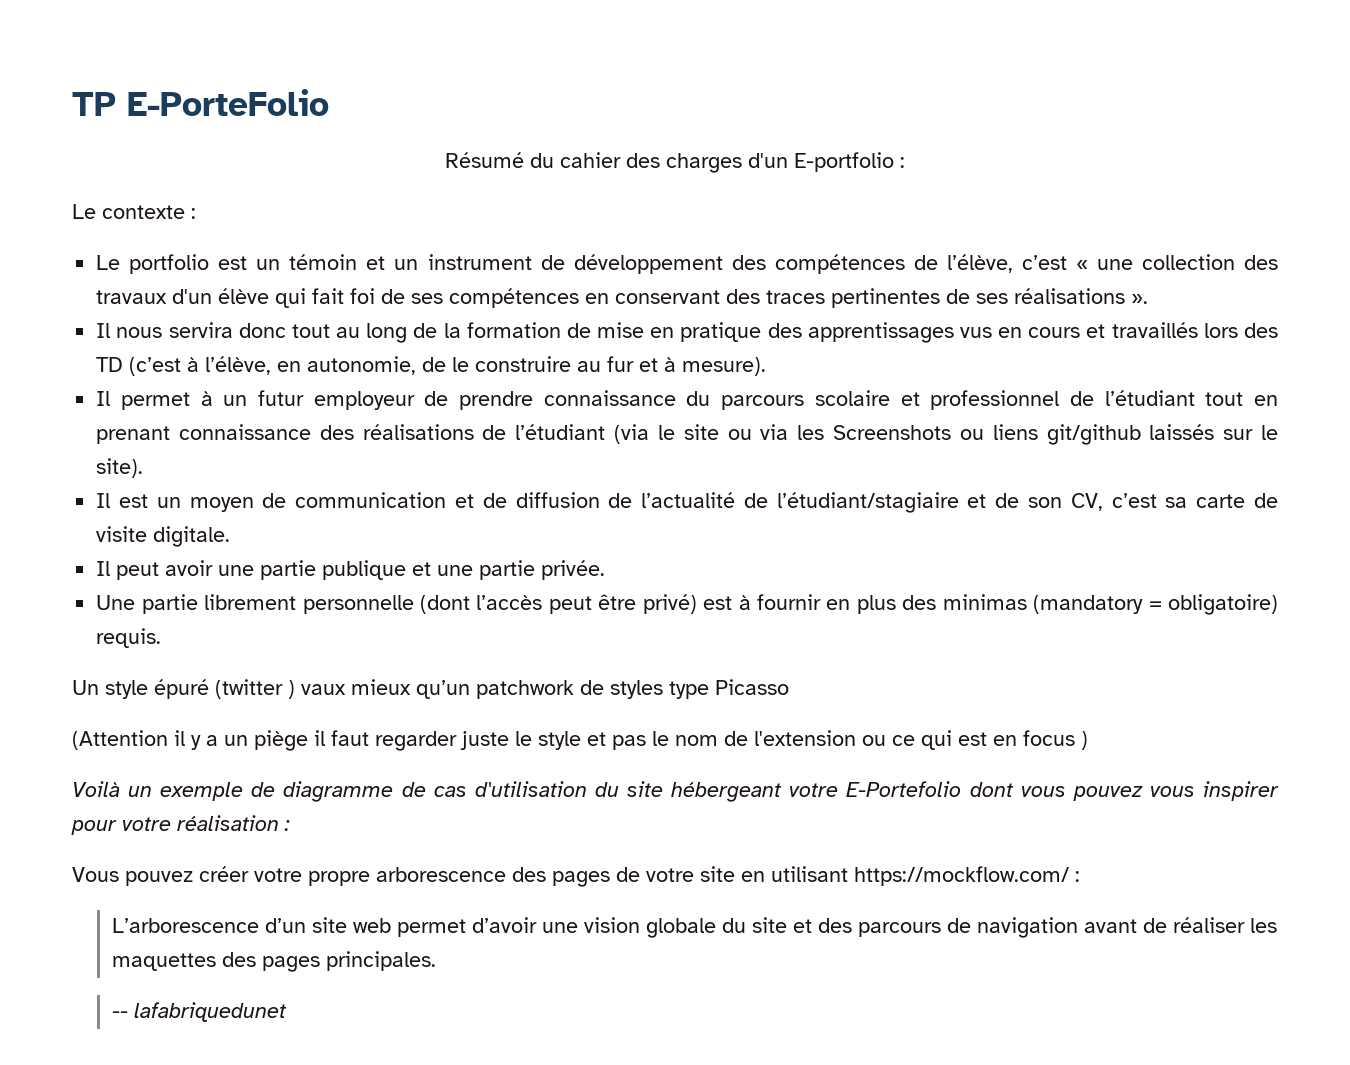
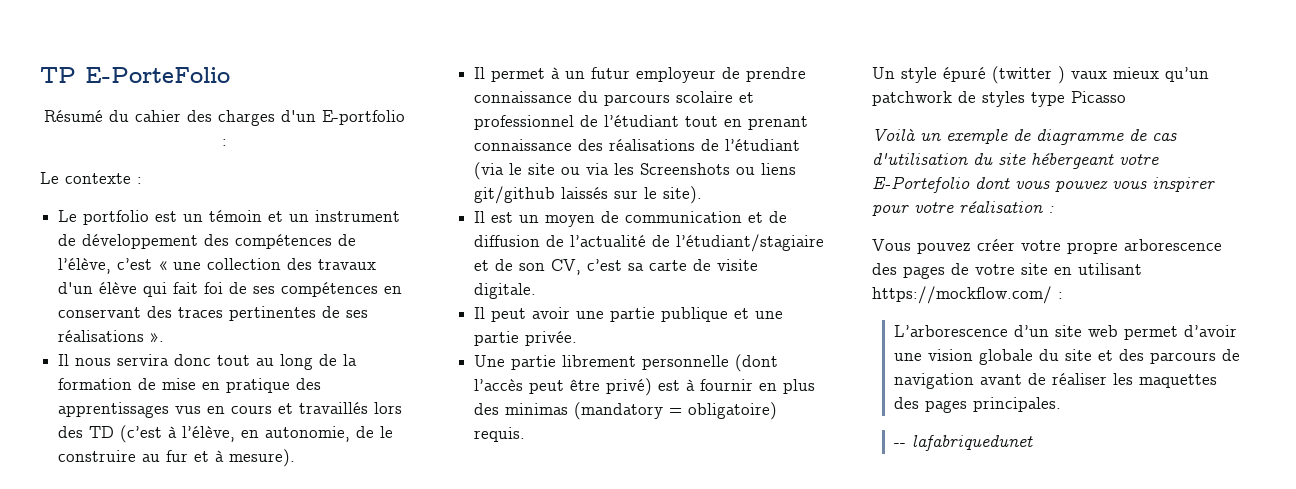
- (Attention il y a un piège il faut regarder juste le style et pas le nom de l'extension ou ce qui est en focus )

